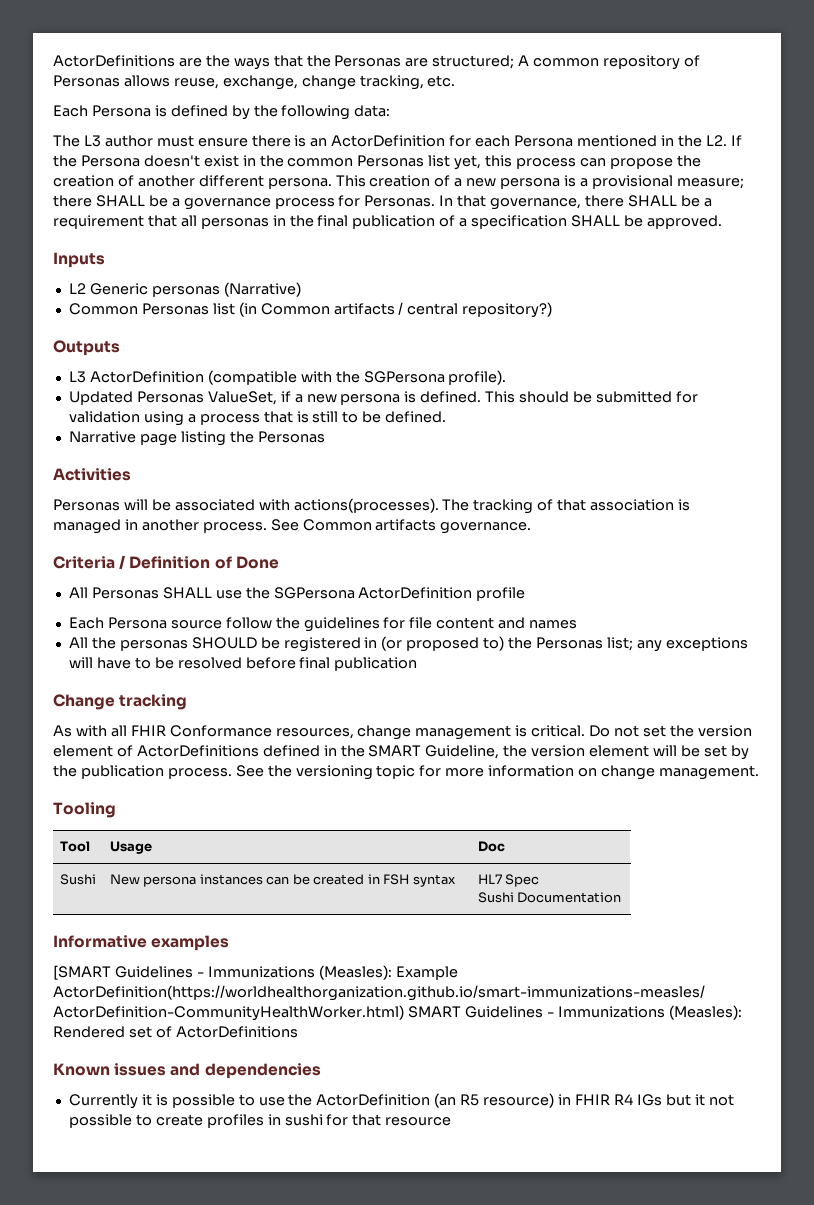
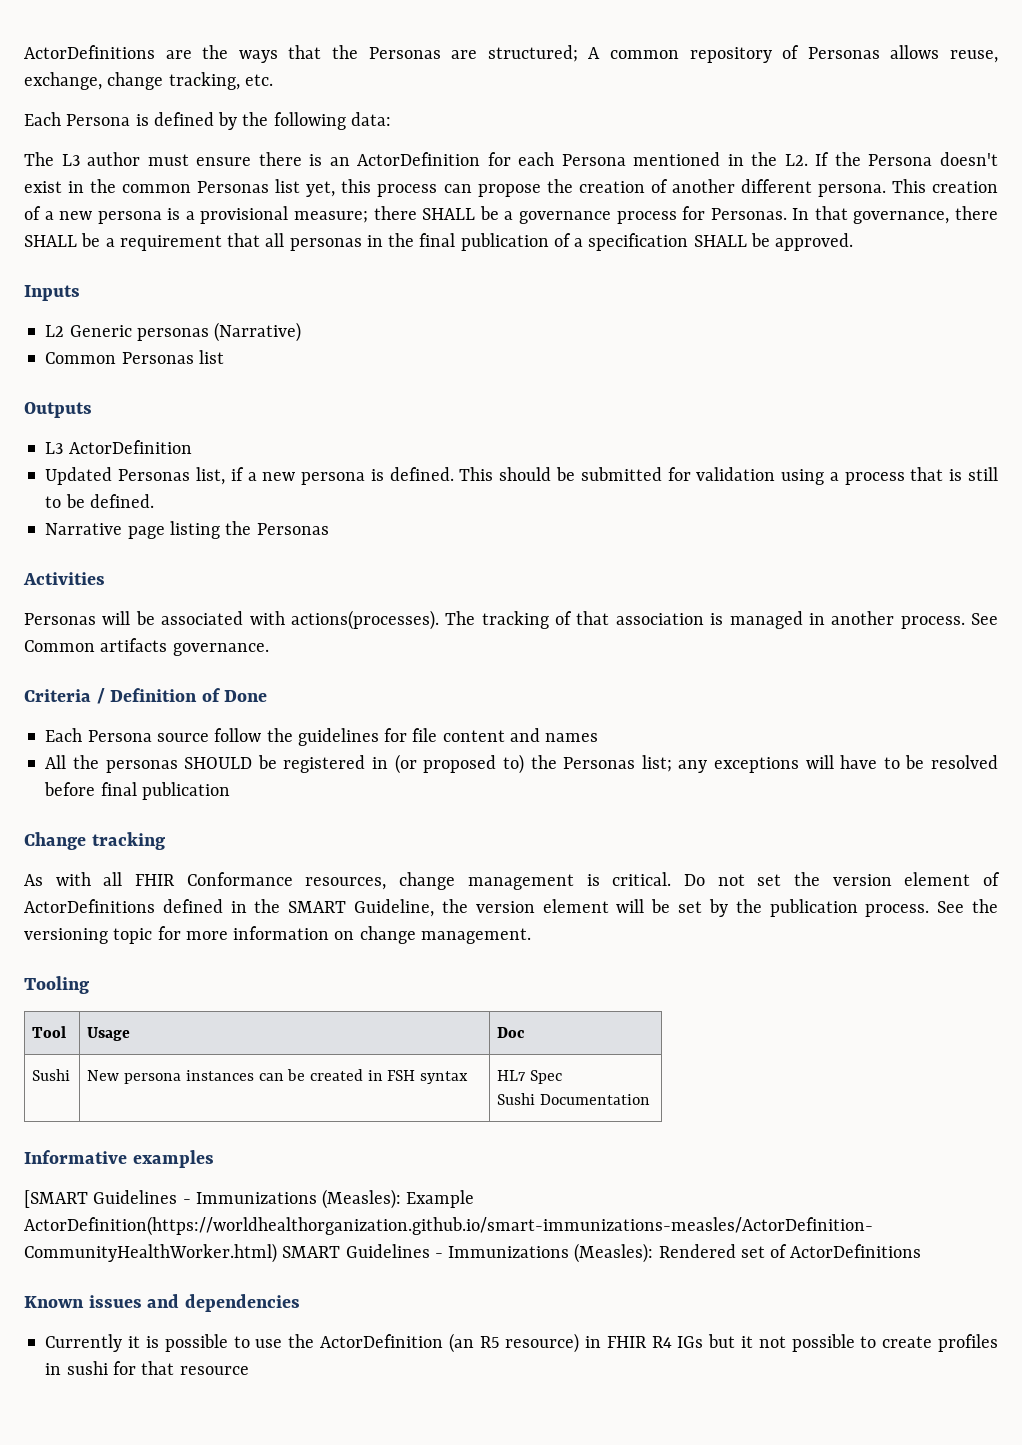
- Common Personas list (in Common artifacts / central repository?)
+ Common Personas list
  Outputs
- L3 ActorDefinition (compatible with the SGPersona profile).
+ L3 ActorDefinition
- Updated Personas ValueSet, if a new persona is defined.
+ Updated Personas list, if a new persona is defined.
- All Personas SHALL use the SGPersona ActorDefinition profile

